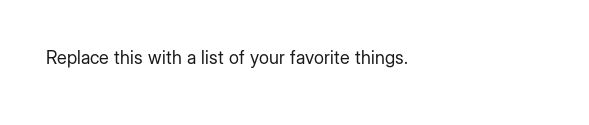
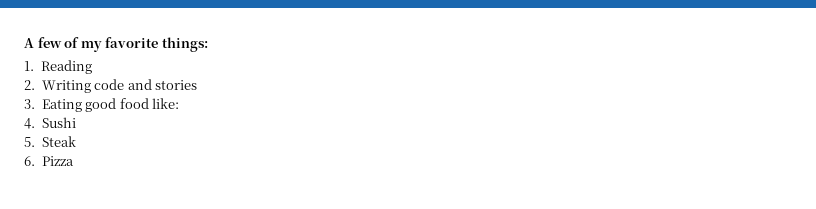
- Replace this with a list of your favorite things.
+ A few of my favorite things:
+ 1. Reading
+ 2. Writing code and stories
+ 3. Eating good food like:
+ 4. Sushi
+ 5. Steak
+ 6. Pizza

